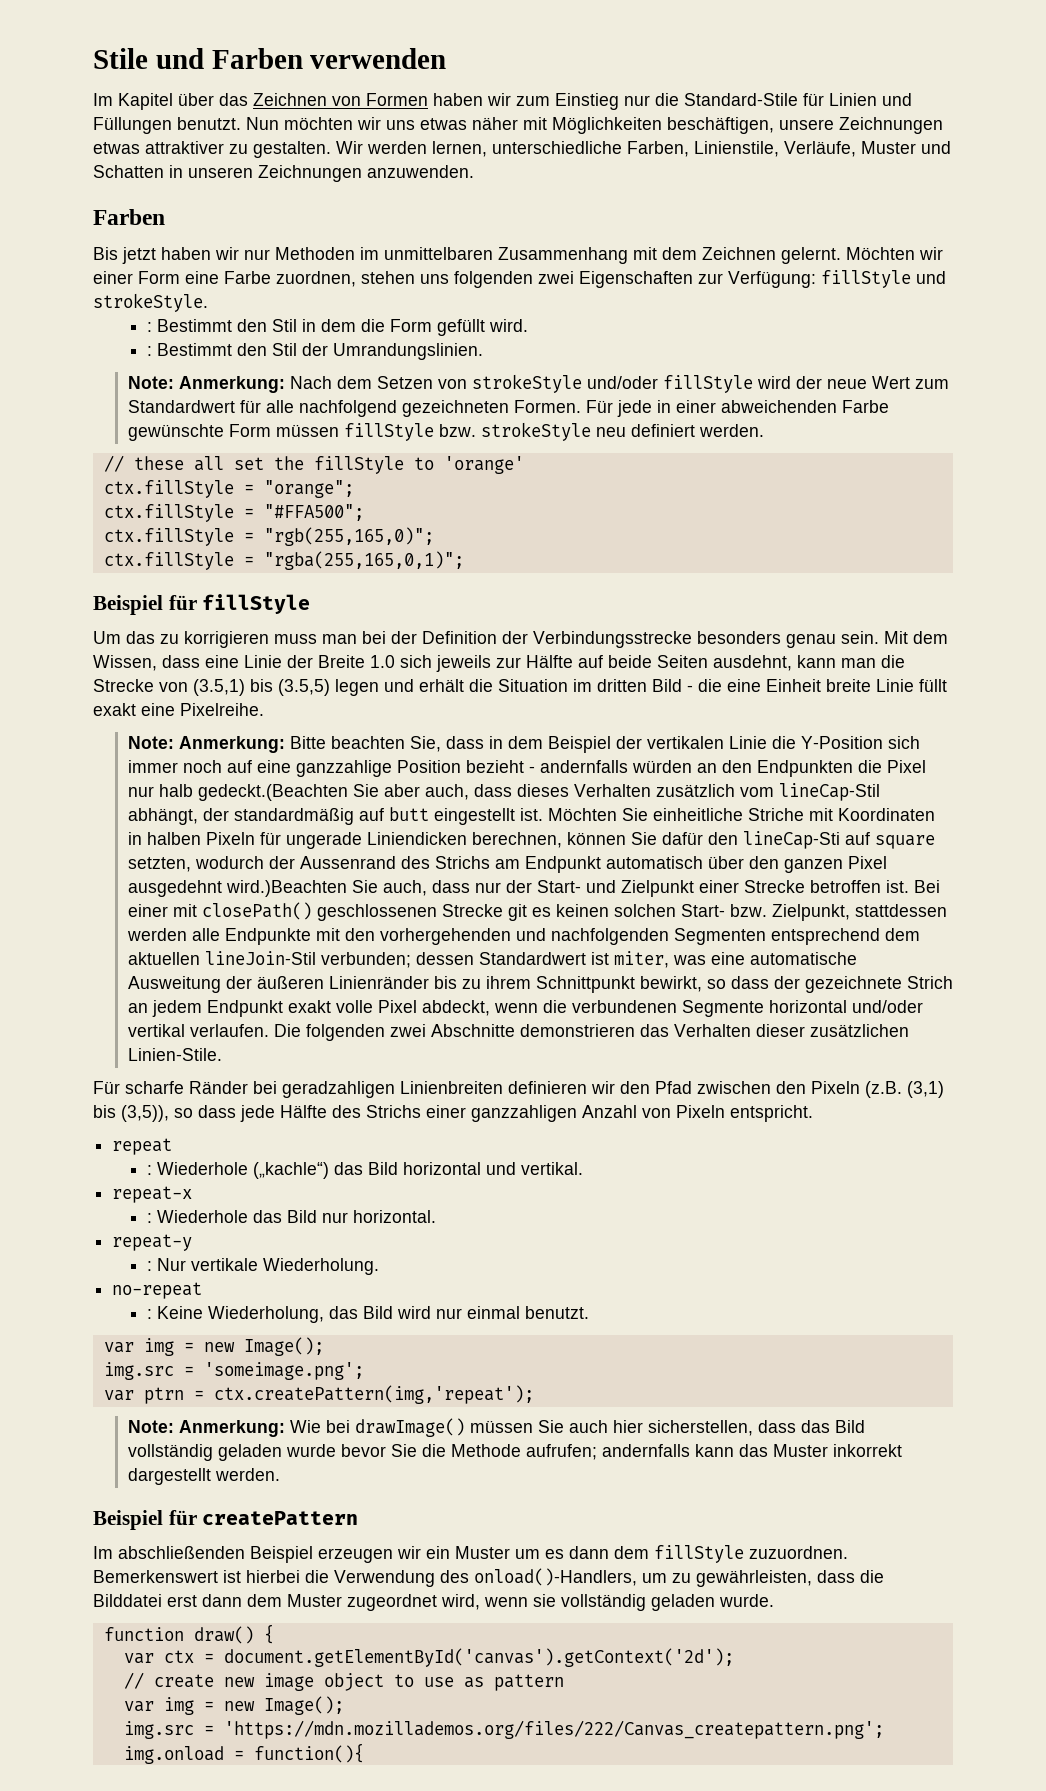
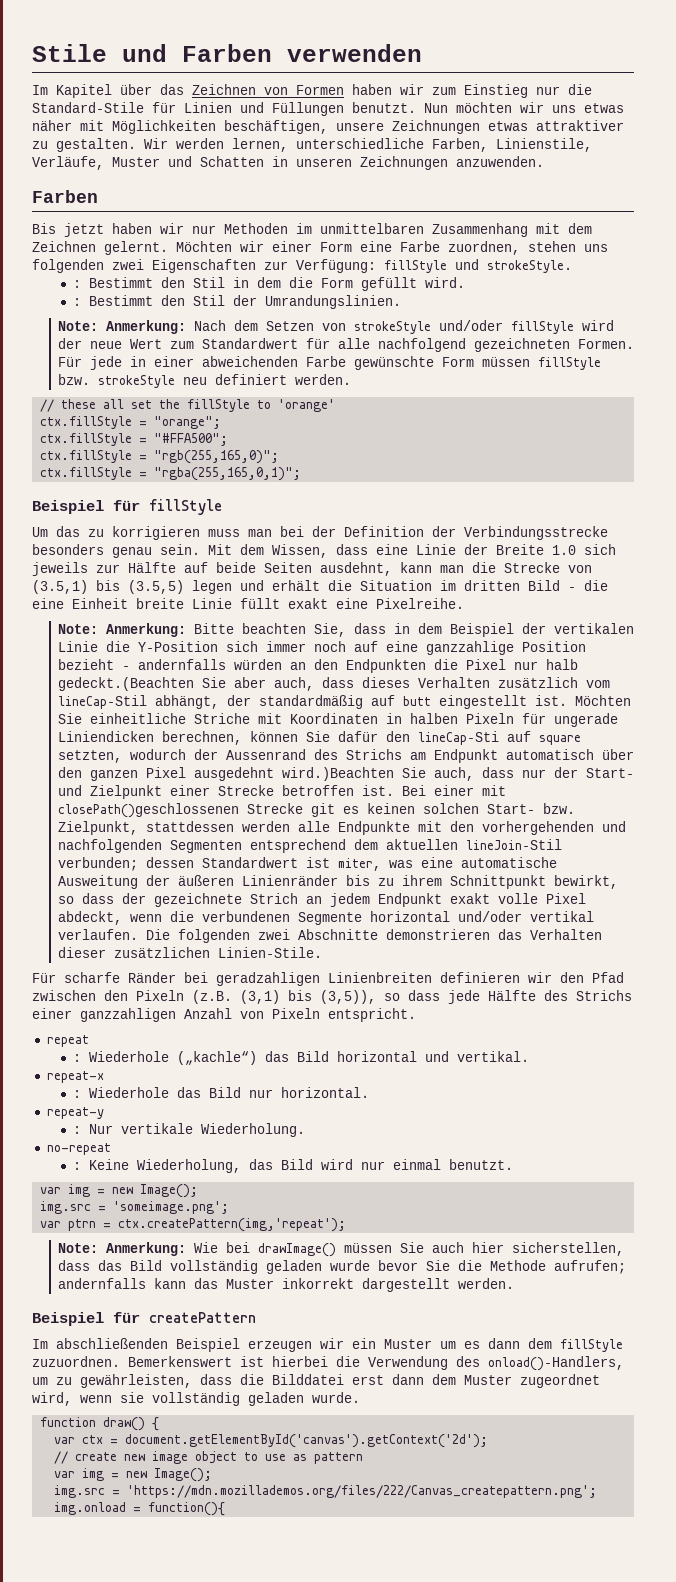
- Bei einer mit closePath() geschlossenen Strecke git es keinen solchen Start- bzw. Zielpunkt, stattdessen werden alle Endpunkte mit den vorhergehenden und nachfolgenden Segmenten entsprechend dem aktuellen lineJoin-Stil verbunden;
+ Bei einer mit closePath()geschlossenen Strecke git es keinen solchen Start- bzw. Zielpunkt, stattdessen werden alle Endpunkte mit den vorhergehenden und nachfolgenden Segmenten entsprechend dem aktuellen lineJoin-Stil verbunden;

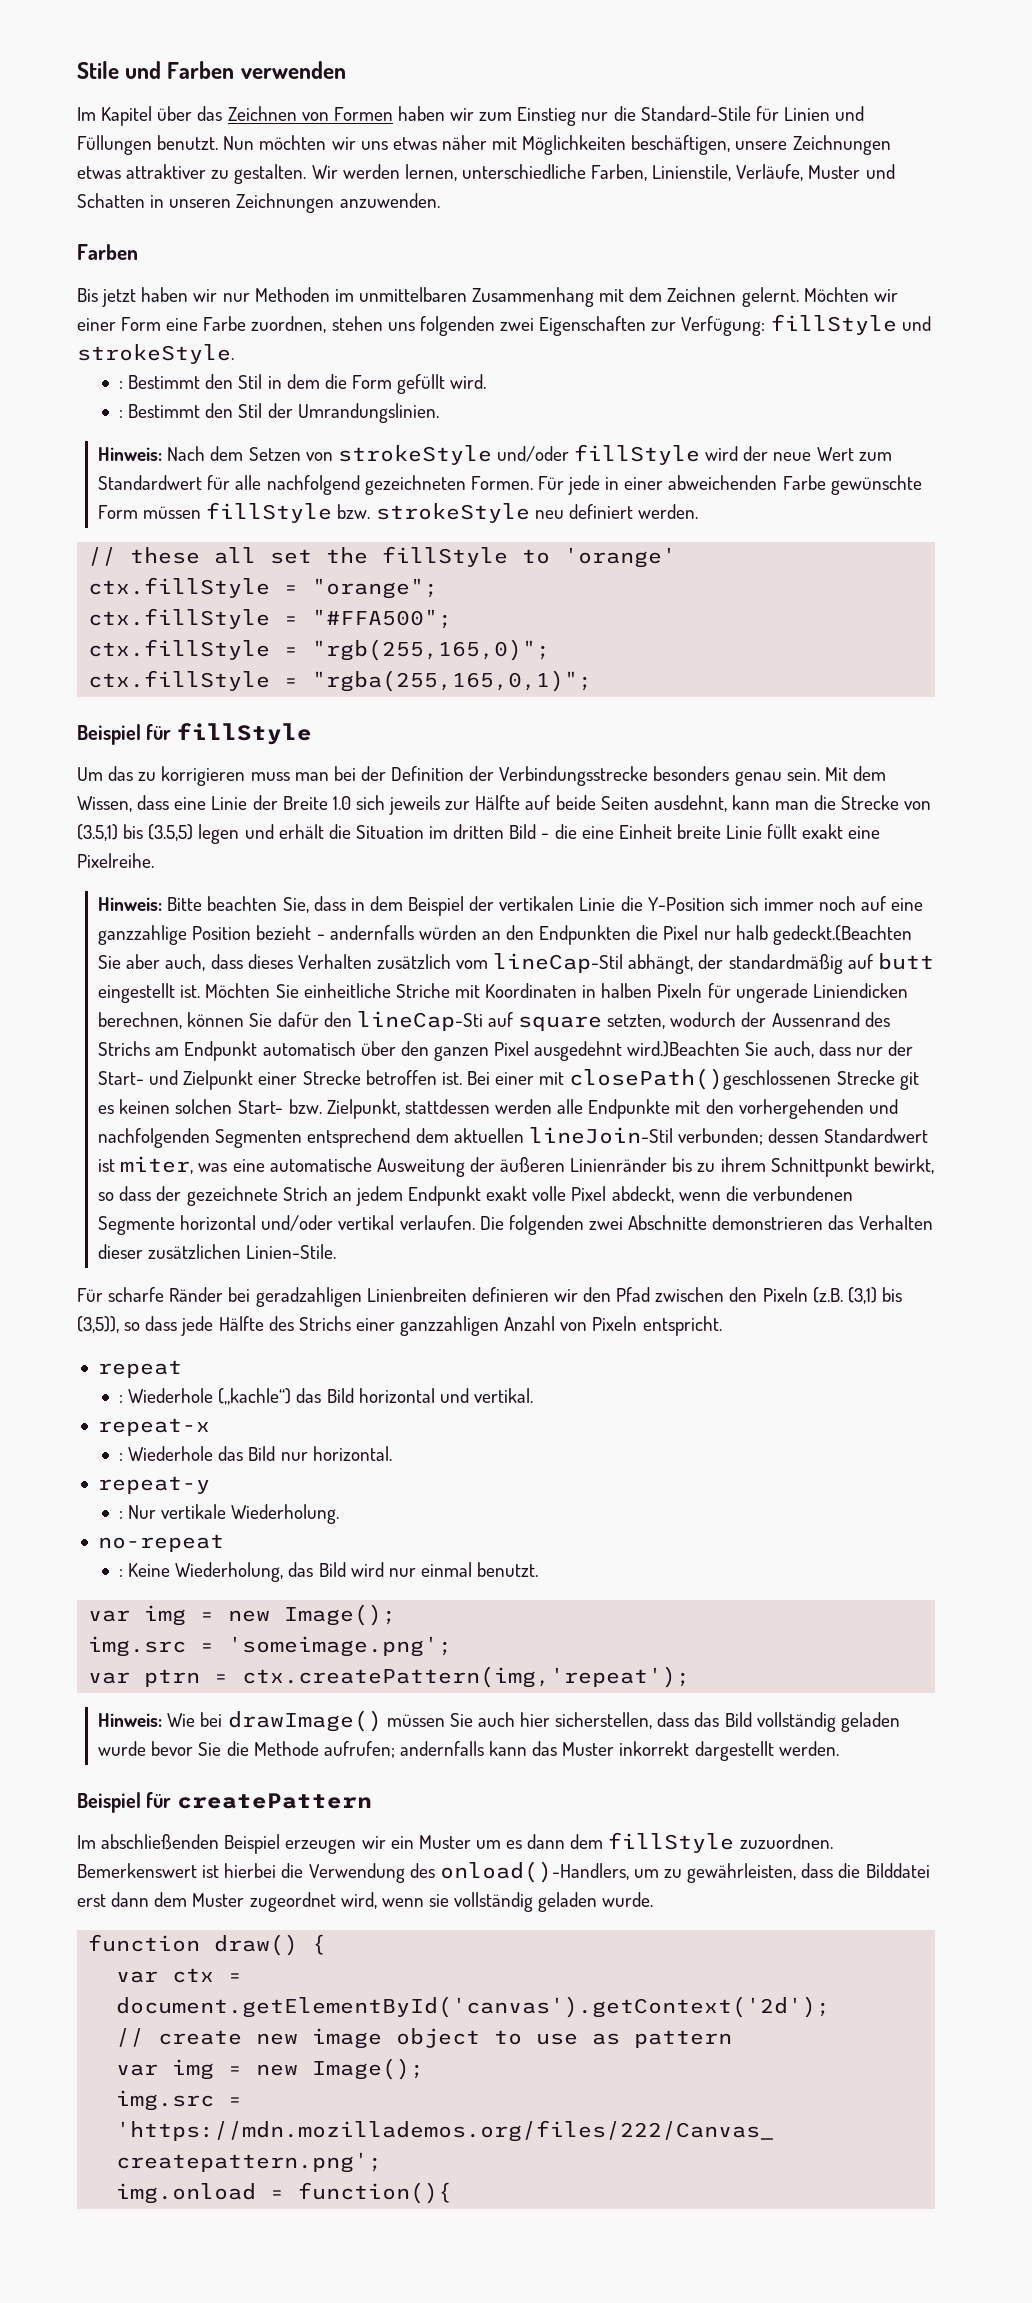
- Note: Anmerkung: Nach dem Setzen von strokeStyle und/oder fillStyle wird der neue Wert zum Standardwert für alle nachfolgend gezeichneten Formen.
+ Hinweis: Nach dem Setzen von strokeStyle und/oder fillStyle wird der neue Wert zum Standardwert für alle nachfolgend gezeichneten Formen.
- Note: Anmerkung: Bitte beachten Sie, dass in dem Beispiel der vertikalen Linie die Y-Position sich immer noch auf eine ganzzahlige Position bezieht - andernfalls würden an den Endpunkten die Pixel nur halb gedeckt.(Beachten Sie aber auch, dass dieses Verhalten zusätzlich vom lineCap-Stil abhängt, der standardmäßig auf butt eingestellt ist.
+ Hinweis: Bitte beachten Sie, dass in dem Beispiel der vertikalen Linie die Y-Position sich immer noch auf eine ganzzahlige Position bezieht - andernfalls würden an den Endpunkten die Pixel nur halb gedeckt.(Beachten Sie aber auch, dass dieses Verhalten zusätzlich vom lineCap-Stil abhängt, der standardmäßig auf butt eingestellt ist.
- Note: Anmerkung: Wie bei drawImage() müssen Sie auch hier sicherstellen, dass das Bild vollständig geladen wurde bevor Sie die Methode aufrufen; andernfalls kann das Muster inkorrekt dargestellt werden.
+ Hinweis: Wie bei drawImage() müssen Sie auch hier sicherstellen, dass das Bild vollständig geladen wurde bevor Sie die Methode aufrufen; andernfalls kann das Muster inkorrekt dargestellt werden.

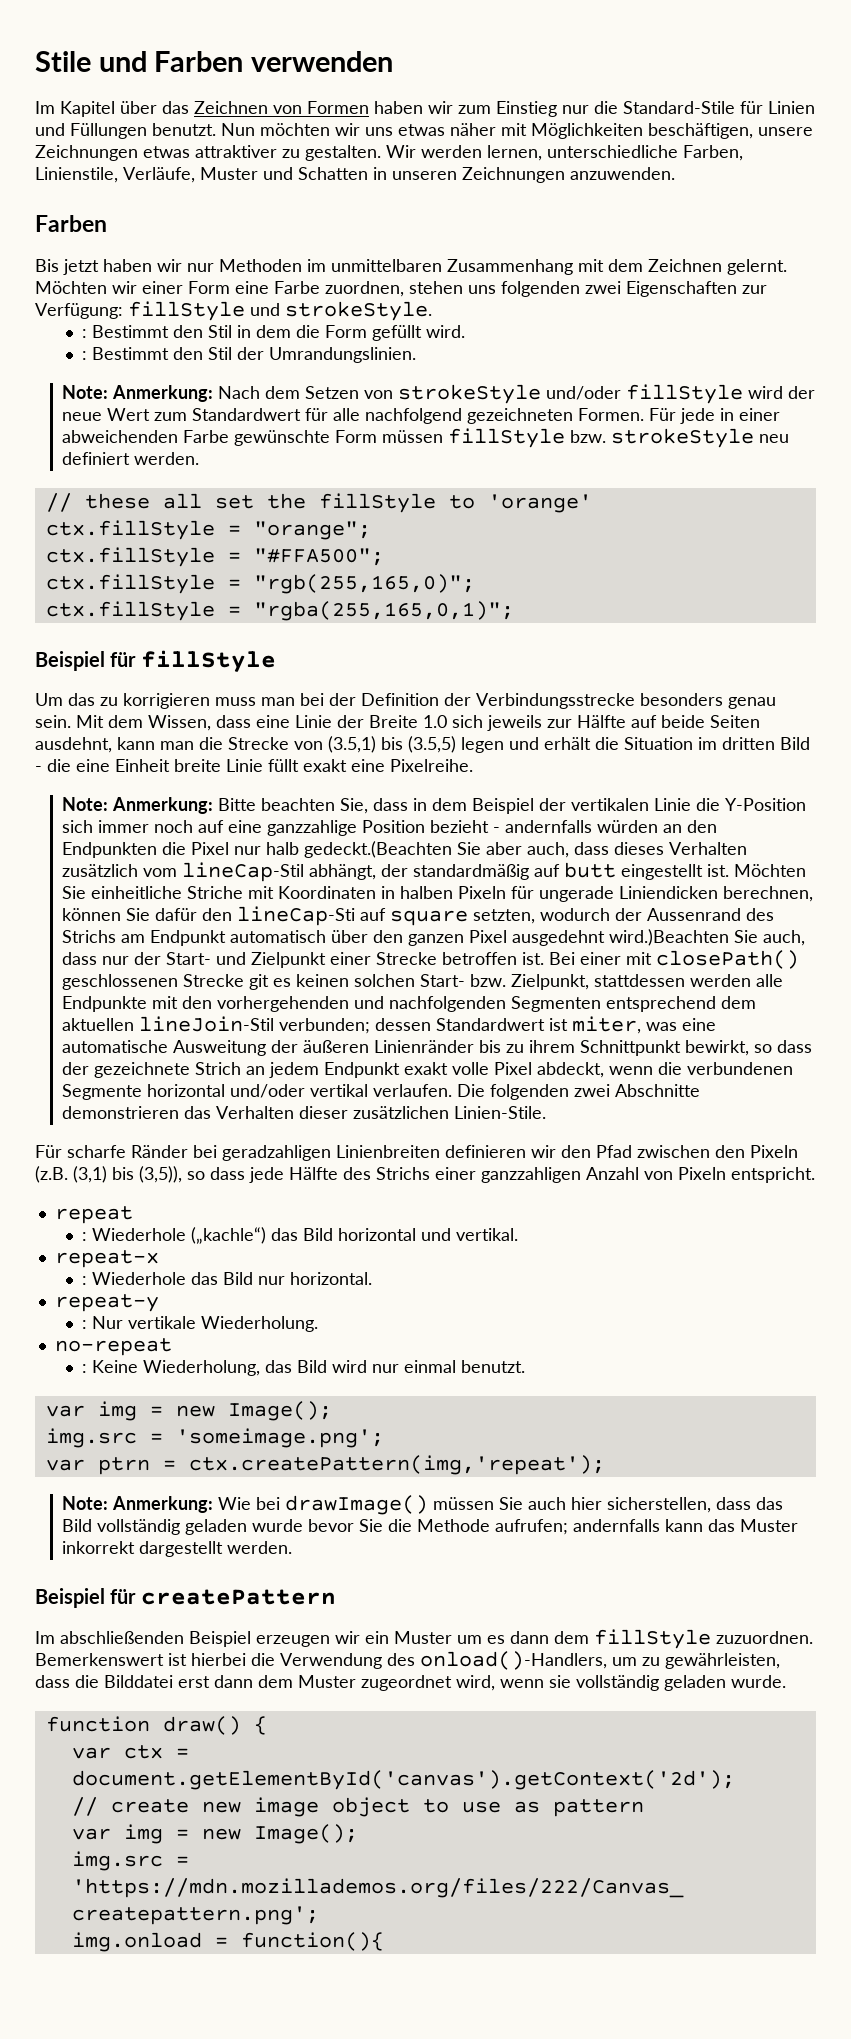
- Hinweis: Nach dem Setzen von strokeStyle und/oder fillStyle wird der neue Wert zum Standardwert für alle nachfolgend gezeichneten Formen.
+ Note: Anmerkung: Nach dem Setzen von strokeStyle und/oder fillStyle wird der neue Wert zum Standardwert für alle nachfolgend gezeichneten Formen.
- Hinweis: Bitte beachten Sie, dass in dem Beispiel der vertikalen Linie die Y-Position sich immer noch auf eine ganzzahlige Position bezieht - andernfalls würden an den Endpunkten die Pixel nur halb gedeckt.(Beachten Sie aber auch, dass dieses Verhalten zusätzlich vom lineCap-Stil abhängt, der standardmäßig auf butt eingestellt ist.
+ Note: Anmerkung: Bitte beachten Sie, dass in dem Beispiel der vertikalen Linie die Y-Position sich immer noch auf eine ganzzahlige Position bezieht - andernfalls würden an den Endpunkten die Pixel nur halb gedeckt.(Beachten Sie aber auch, dass dieses Verhalten zusätzlich vom lineCap-Stil abhängt, der standardmäßig auf butt eingestellt ist.
- Bei einer mit closePath()geschlossenen Strecke git es keinen solchen Start- bzw. Zielpunkt, stattdessen werden alle Endpunkte mit den vorhergehenden und nachfolgenden Segmenten entsprechend dem aktuellen lineJoin-Stil verbunden;
+ Bei einer mit closePath() geschlossenen Strecke git es keinen solchen Start- bzw. Zielpunkt, stattdessen werden alle Endpunkte mit den vorhergehenden und nachfolgenden Segmenten entsprechend dem aktuellen lineJoin-Stil verbunden;
- Hinweis: Wie bei drawImage() müssen Sie auch hier sicherstellen, dass das Bild vollständig geladen wurde bevor Sie die Methode aufrufen; andernfalls kann das Muster inkorrekt dargestellt werden.
+ Note: Anmerkung: Wie bei drawImage() müssen Sie auch hier sicherstellen, dass das Bild vollständig geladen wurde bevor Sie die Methode aufrufen; andernfalls kann das Muster inkorrekt dargestellt werden.

